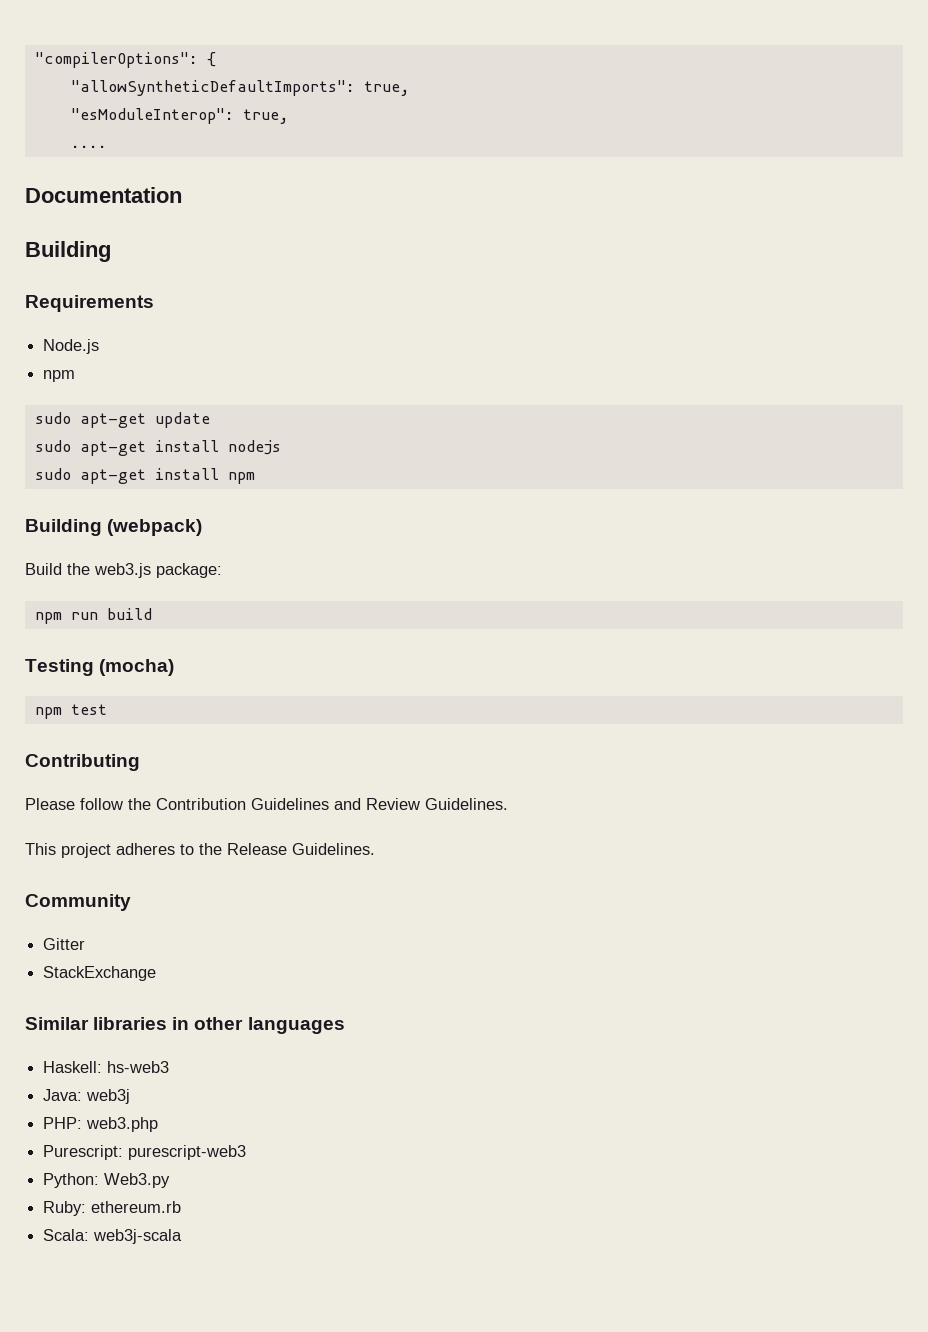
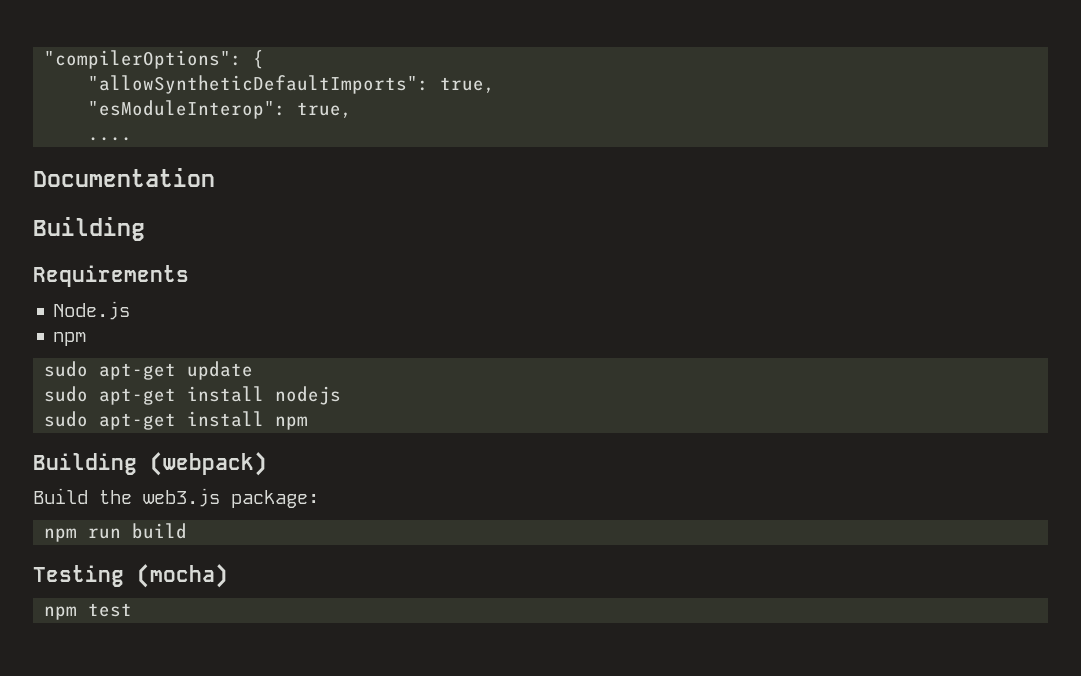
- Contributing
- Please follow the Contribution Guidelines and Review Guidelines.
- This project adheres to the Release Guidelines.
- Community
- Gitter
- StackExchange
- Similar libraries in other languages
- Haskell: hs-web3
- Java: web3j
- PHP: web3.php
- Purescript: purescript-web3
- Python: Web3.py
- Ruby: ethereum.rb
- Scala: web3j-scala

